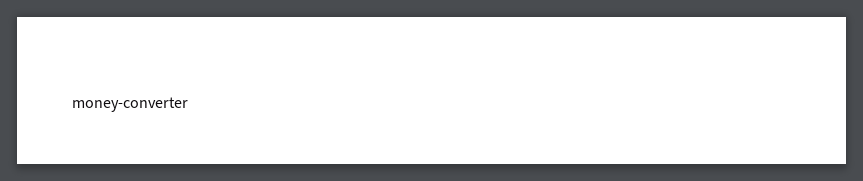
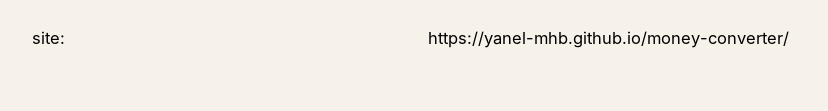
- money-converter
+ site: https://yanel-mhb.github.io/money-converter/

